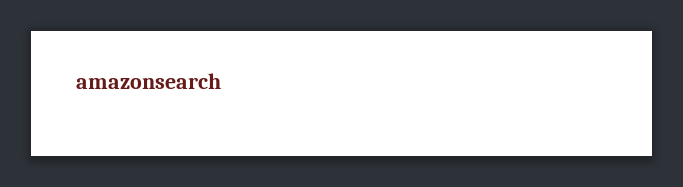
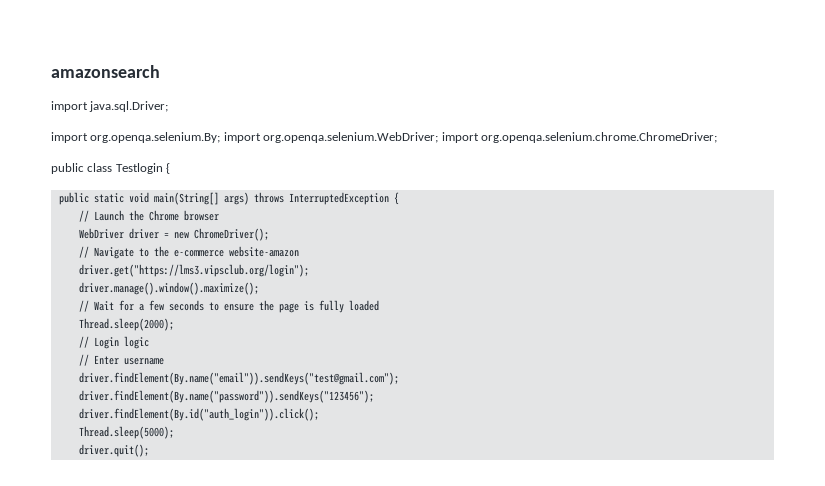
+ import java.sql.Driver;
+ import org.openqa.selenium.By; import org.openqa.selenium.WebDriver; import org.openqa.selenium.chrome.ChromeDriver;
+ public class Testlogin {
+ public static void main(String[] args) throws InterruptedException {
+ // Launch the Chrome browser
+ WebDriver driver = new ChromeDriver();
+ // Navigate to the e-commerce website-amazon
+ driver.get("https://lms3.vipsclub.org/login");
+ driver.manage().window().maximize();
+ // Wait for a few seconds to ensure the page is fully loaded
+ Thread.sleep(2000);
+ // Login logic
+ // Enter username
+ driver.findElement(By.name("email")).sendKeys("test@gmail.com");
+ driver.findElement(By.name("password")).sendKeys("123456");
+ driver.findElement(By.id("auth_login")).click();
+ Thread.sleep(5000);
+ driver.quit();

